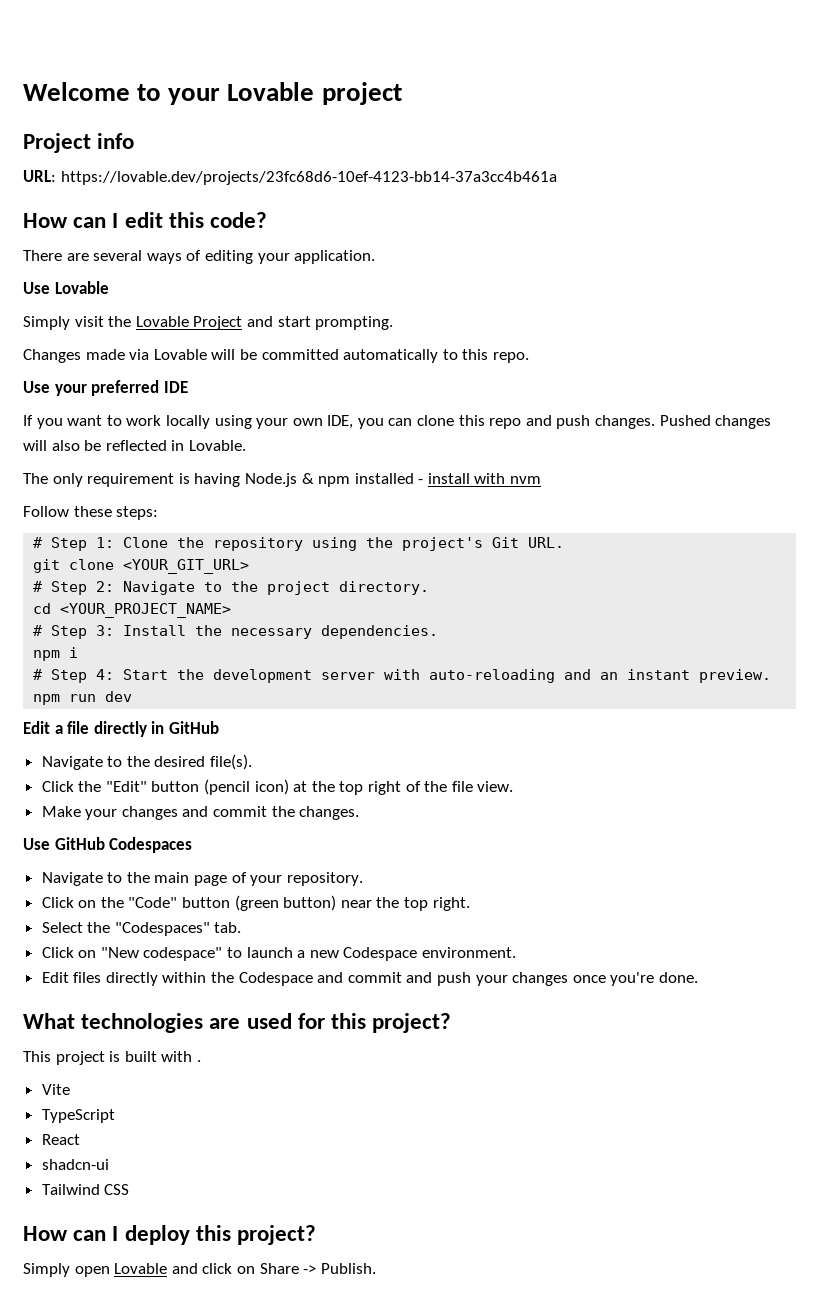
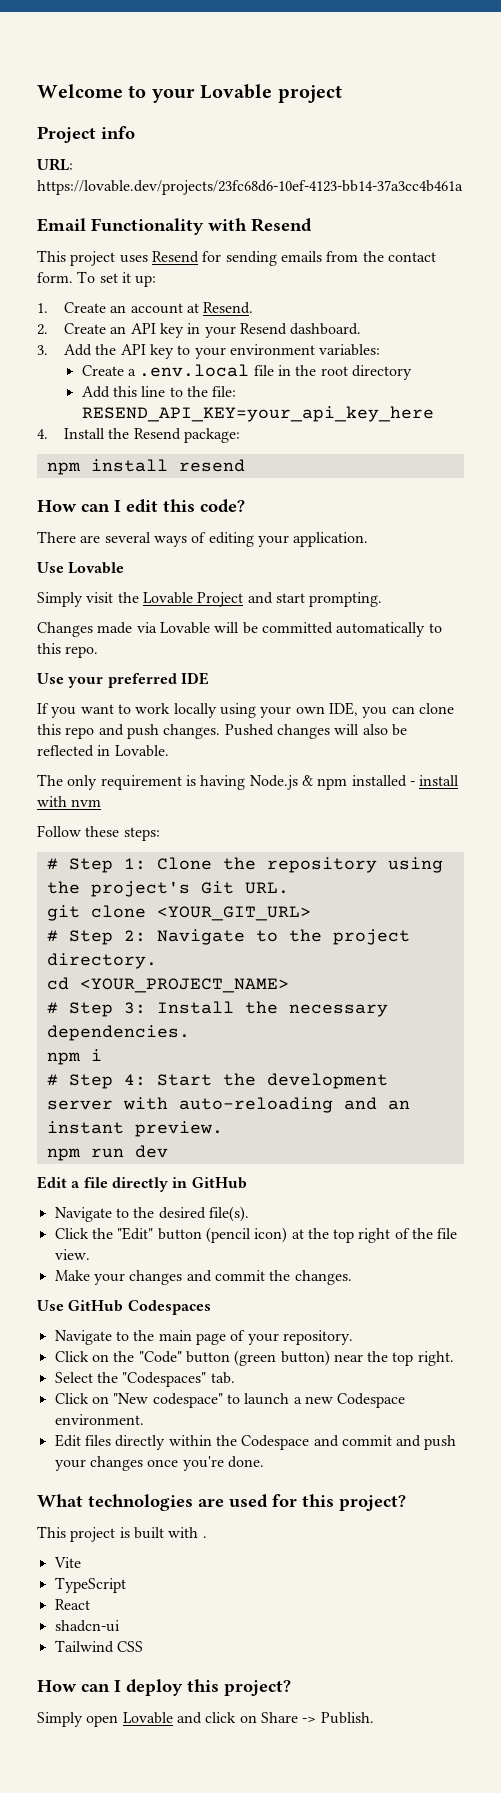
+ Email Functionality with Resend
+ This project uses Resend for sending emails from the contact form. To set it up:
+ 1. Create an account at Resend.
+ 2. Create an API key in your Resend dashboard.
+ 3. Add the API key to your environment variables:
+ Create a .env.local file in the root directory
+ Add this line to the file: RESEND_API_KEY=your_api_key_here
+ 4. Install the Resend package:
+ npm install resend

